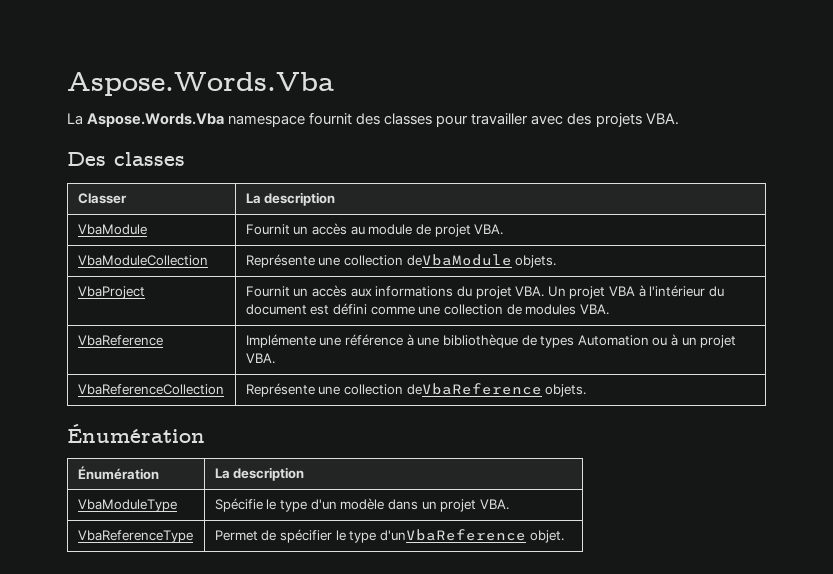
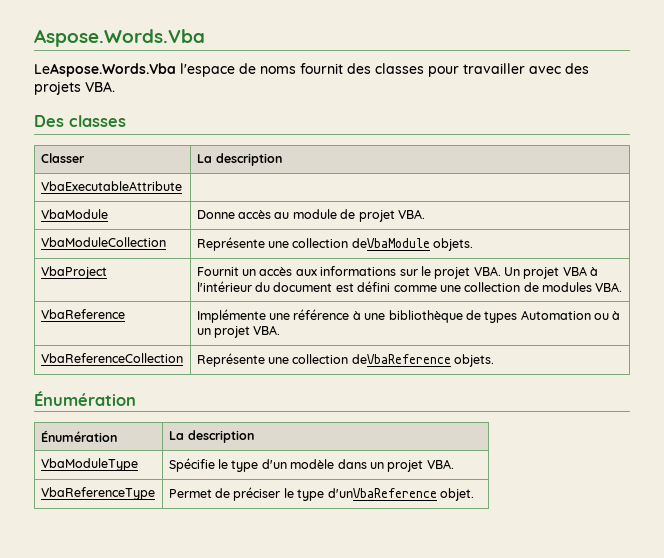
- La Aspose.Words.Vba namespace fournit des classes pour travailler avec des projets VBA.
+ LeAspose.Words.Vba l'espace de noms fournit des classes pour travailler avec des projets VBA.
+ VbaExecutableAttribute |
- VbaModule | Fournit un accès au module de projet VBA.
+ VbaModule | Donne accès au module de projet VBA.
- VbaProject | Fournit un accès aux informations du projet VBA. Un projet VBA à l'intérieur du document est défini comme une collection de modules VBA.
+ VbaProject | Fournit un accès aux informations sur le projet VBA. Un projet VBA à l'intérieur du document est défini comme une collection de modules VBA.
- VbaReferenceType | Permet de spécifier le type d'unVbaReference objet.
+ VbaReferenceType | Permet de préciser le type d'unVbaReference objet.

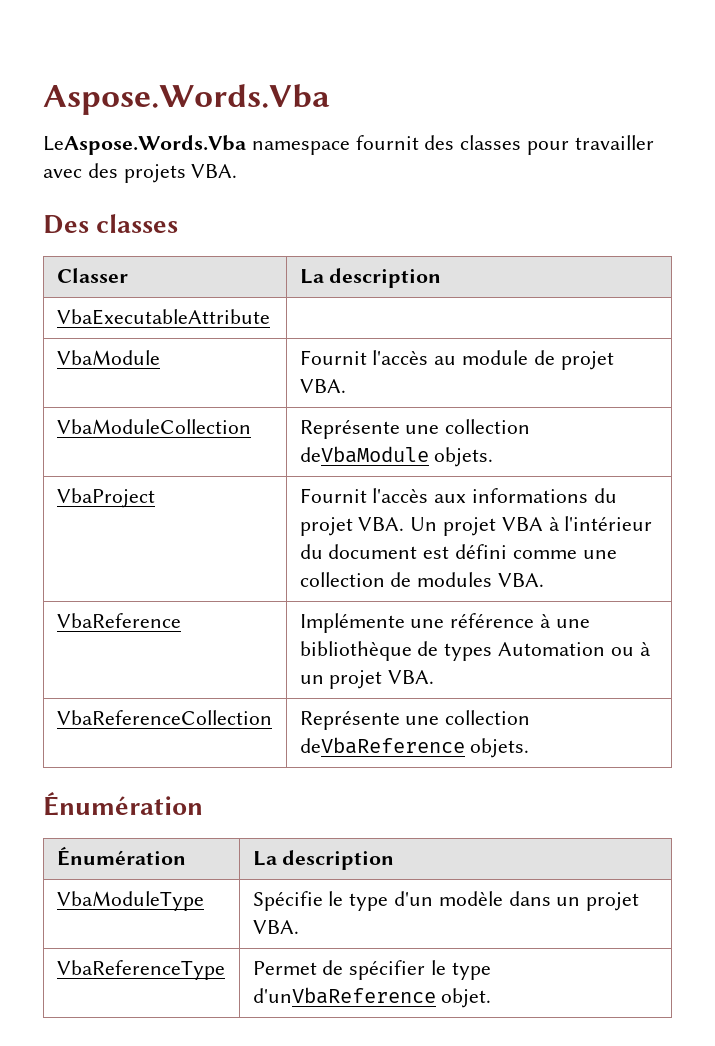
- LeAspose.Words.Vba l'espace de noms fournit des classes pour travailler avec des projets VBA.
+ LeAspose.Words.Vba namespace fournit des classes pour travailler avec des projets VBA.
- VbaModule | Donne accès au module de projet VBA.
+ VbaModule | Fournit l'accès au module de projet VBA.
- VbaProject | Fournit un accès aux informations sur le projet VBA. Un projet VBA à l'intérieur du document est défini comme une collection de modules VBA.
+ VbaProject | Fournit l'accès aux informations du projet VBA. Un projet VBA à l'intérieur du document est défini comme une collection de modules VBA.
- VbaReferenceType | Permet de préciser le type d'unVbaReference objet.
+ VbaReferenceType | Permet de spécifier le type d'unVbaReference objet.

